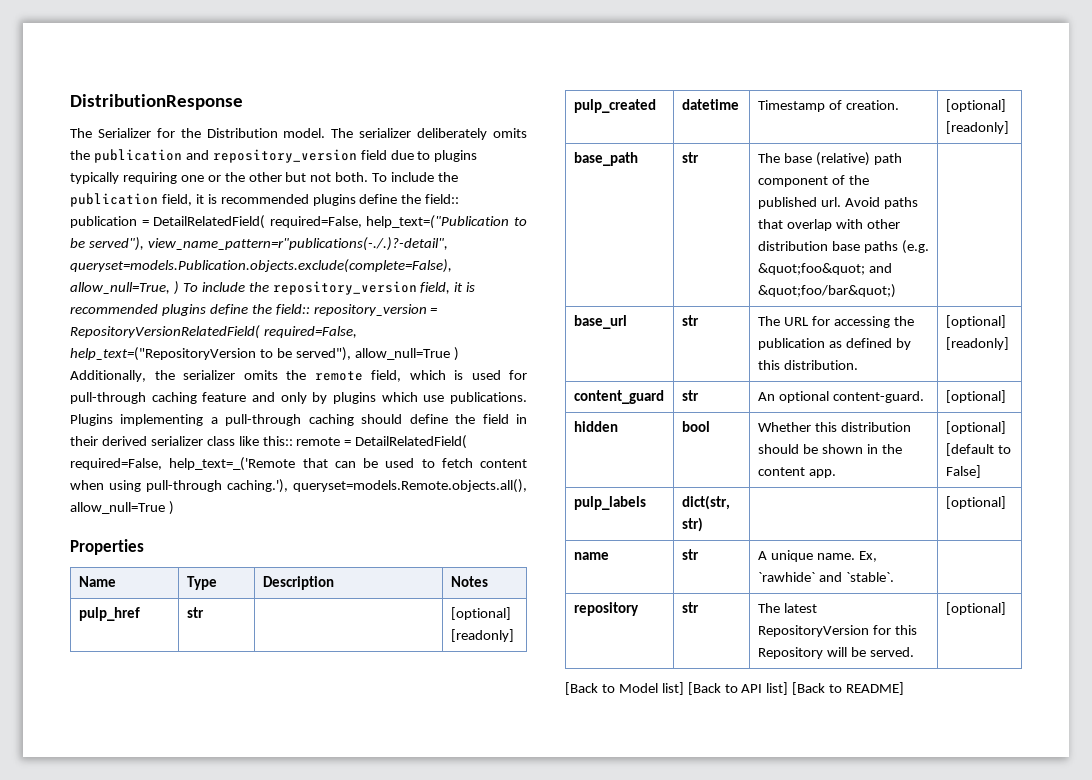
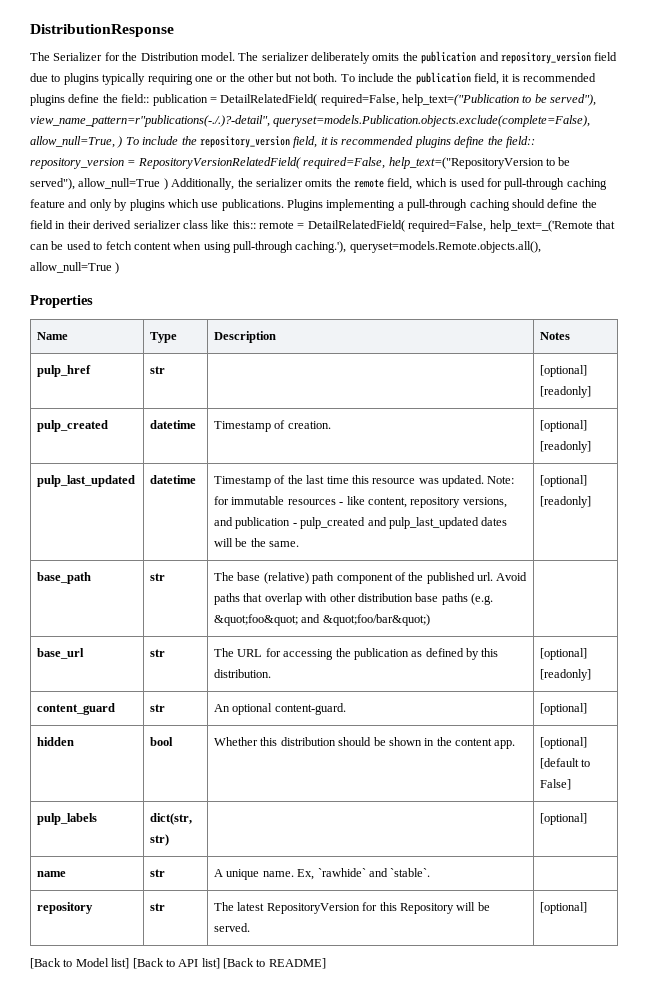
+ pulp_last_updated | datetime | Timestamp of the last time this resource was updated. Note: for immutable resources - like content, repository versions, and publication - pulp_created and pulp_last_updated dates will be the same. | [optional] [readonly]

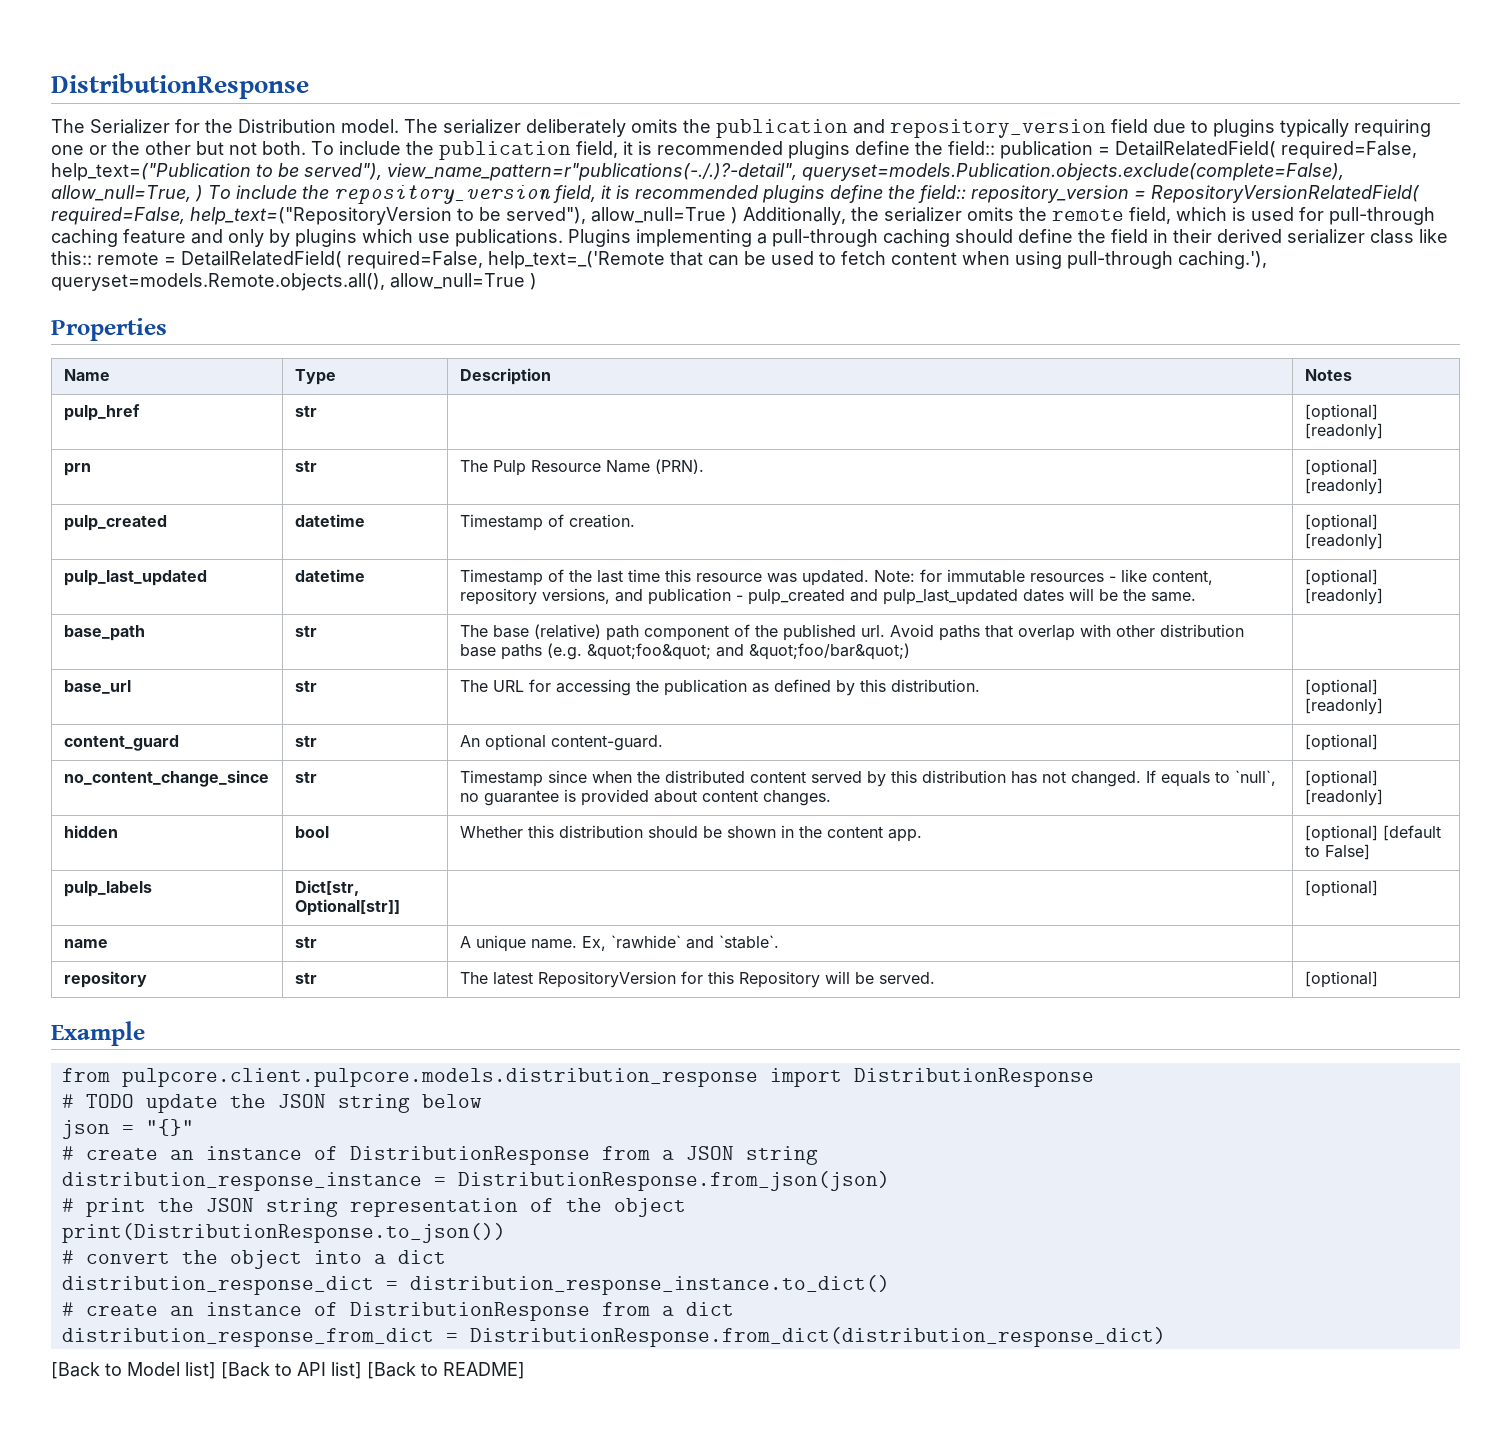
+ prn | str | The Pulp Resource Name (PRN). | [optional] [readonly]
+ no_content_change_since | str | Timestamp since when the distributed content served by this distribution has not changed. If equals to `null`, no guarantee is provided about content changes. | [optional] [readonly]
- pulp_labels | dict(str, str) | | [optional]
+ pulp_labels | Dict[str, Optional[str]] | | [optional]
+ Example
+ from pulpcore.client.pulpcore.models.distribution_response import DistributionResponse
+ # TODO update the JSON string below
+ json = "{}"
+ # create an instance of DistributionResponse from a JSON string
+ distribution_response_instance = DistributionResponse.from_json(json)
+ # print the JSON string representation of the object
+ print(DistributionResponse.to_json())
+ # convert the object into a dict
+ distribution_response_dict = distribution_response_instance.to_dict()
+ # create an instance of DistributionResponse from a dict
+ distribution_response_from_dict = DistributionResponse.from_dict(distribution_response_dict)

